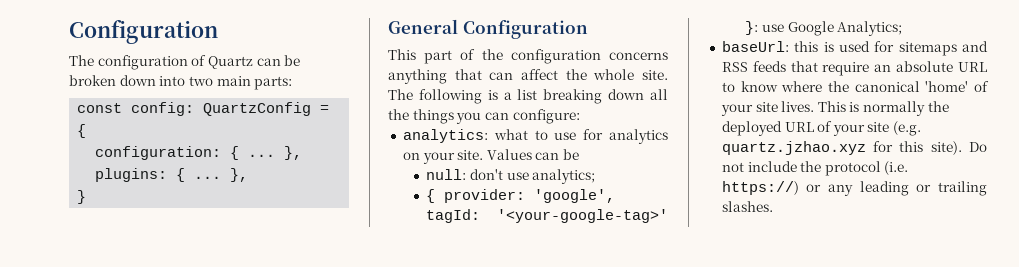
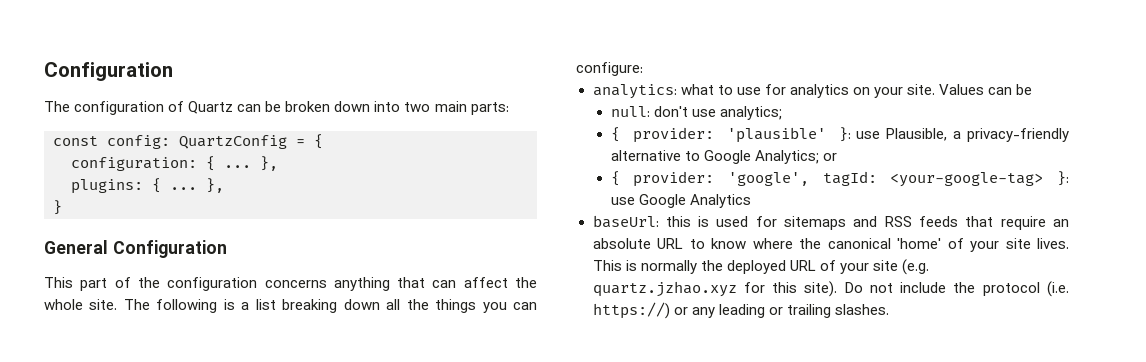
+ { provider: 'plausible' }: use Plausible, a privacy-friendly alternative to Google Analytics; or
- { provider: 'google', tagId: '<your-google-tag>' }: use Google Analytics;
+ { provider: 'google', tagId: <your-google-tag> }: use Google Analytics

